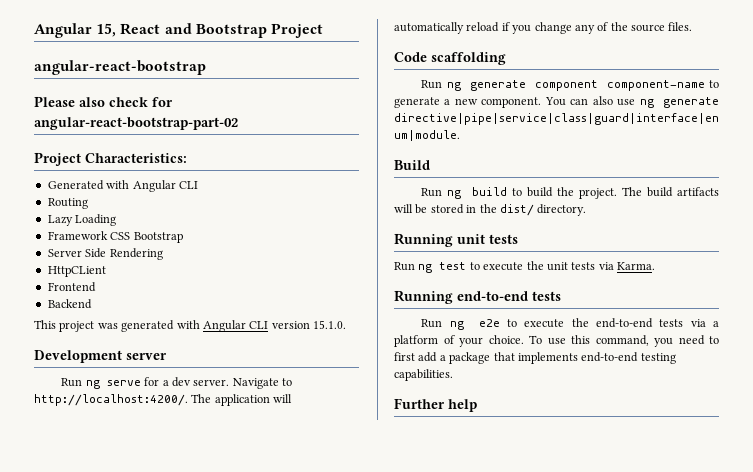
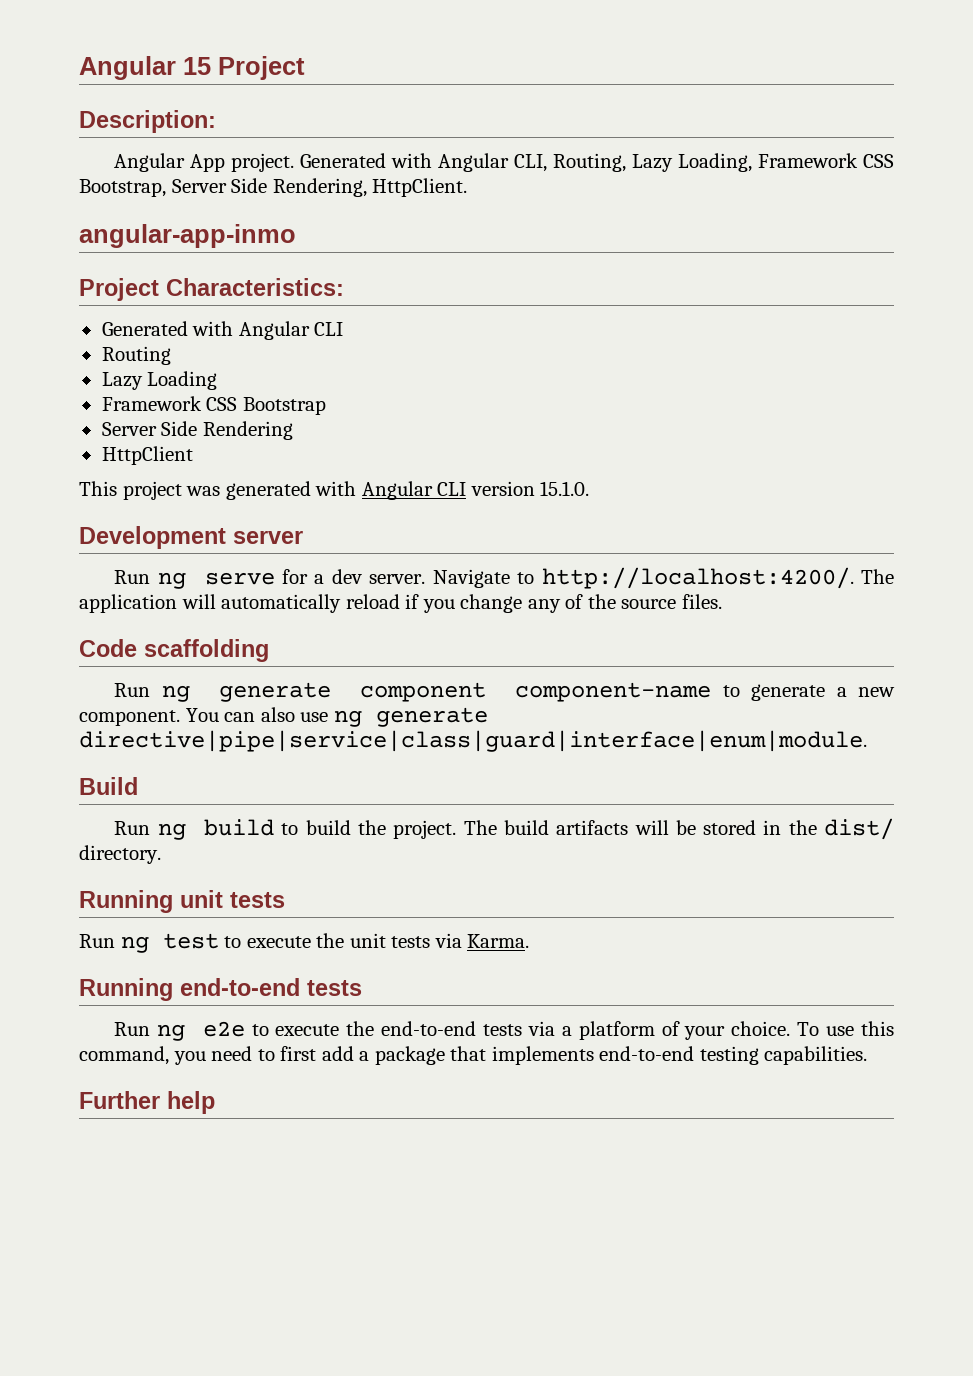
- Angular 15, React and Bootstrap Project
- angular-react-bootstrap
- Please also check for angular-react-bootstrap-part-02
+ Angular 15 Project
+ Description:
+ Angular App project. Generated with Angular CLI, Routing, Lazy Loading, Framework CSS Bootstrap, Server Side Rendering, HttpClient.
+ angular-app-inmo
- HttpCLient
- Frontend
- Backend
+ HttpClient

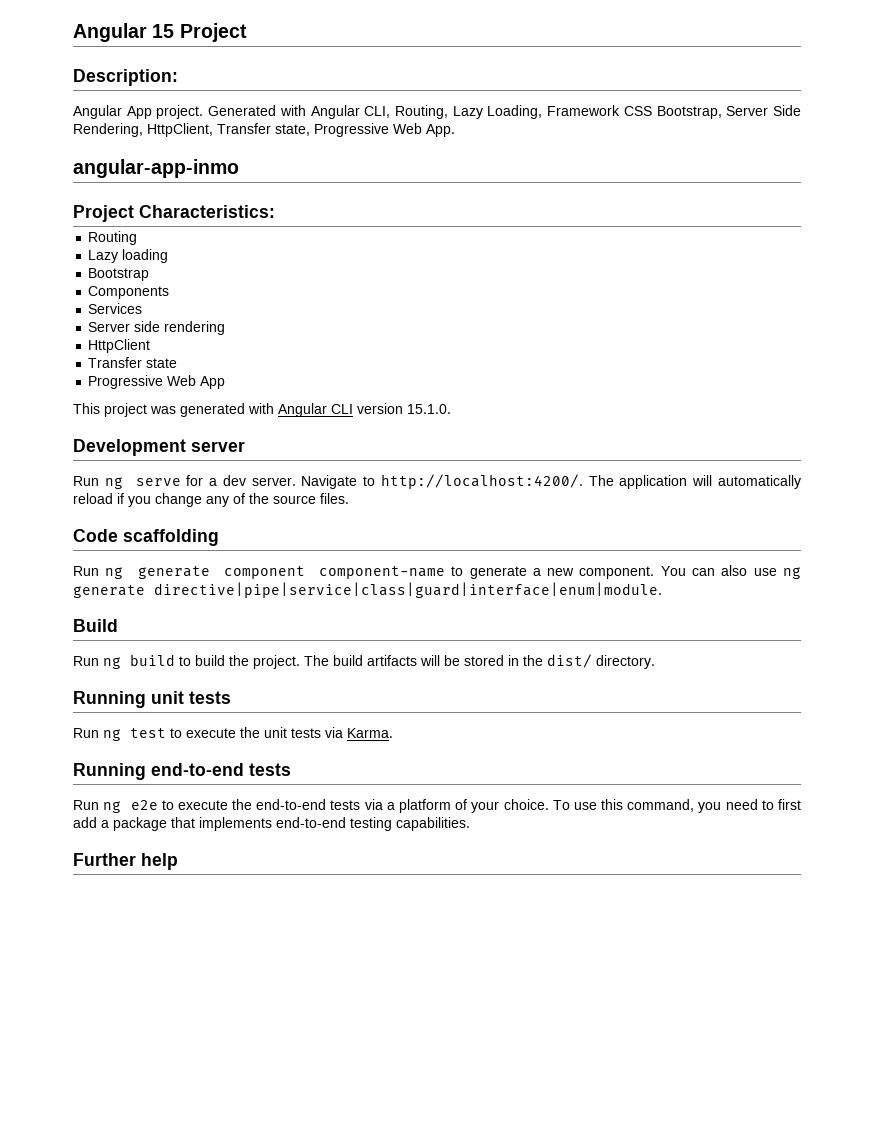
- Generated with Angular CLI, Routing, Lazy Loading, Framework CSS Bootstrap, Server Side Rendering, HttpClient.
+ Generated with Angular CLI, Routing, Lazy Loading, Framework CSS Bootstrap, Server Side Rendering, HttpClient, Transfer state, Progressive Web App.
- Generated with Angular CLI
- Lazy Loading
- Framework CSS Bootstrap
+ Lazy loading
+ Bootstrap
- Server Side Rendering
+ Components
+ Services
+ Server side rendering
+ Transfer state
+ Progressive Web App

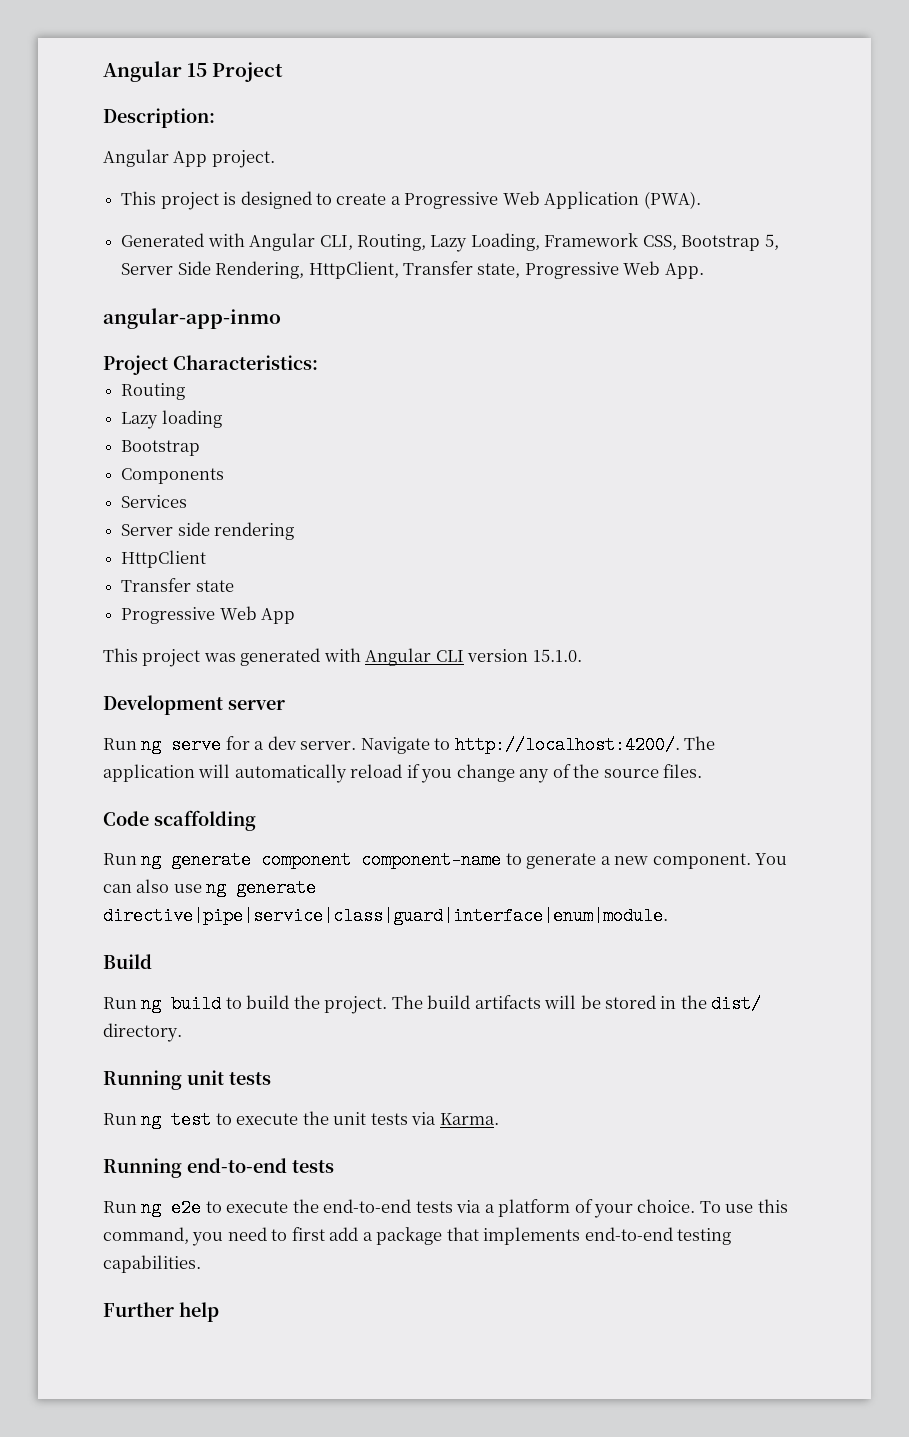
- Angular App project. Generated with Angular CLI, Routing, Lazy Loading, Framework CSS Bootstrap, Server Side Rendering, HttpClient, Transfer state, Progressive Web App.
+ Angular App project.
+ This project is designed to create a Progressive Web Application (PWA).
+ Generated with Angular CLI, Routing, Lazy Loading, Framework CSS, Bootstrap 5, Server Side Rendering, HttpClient, Transfer state, Progressive Web App.

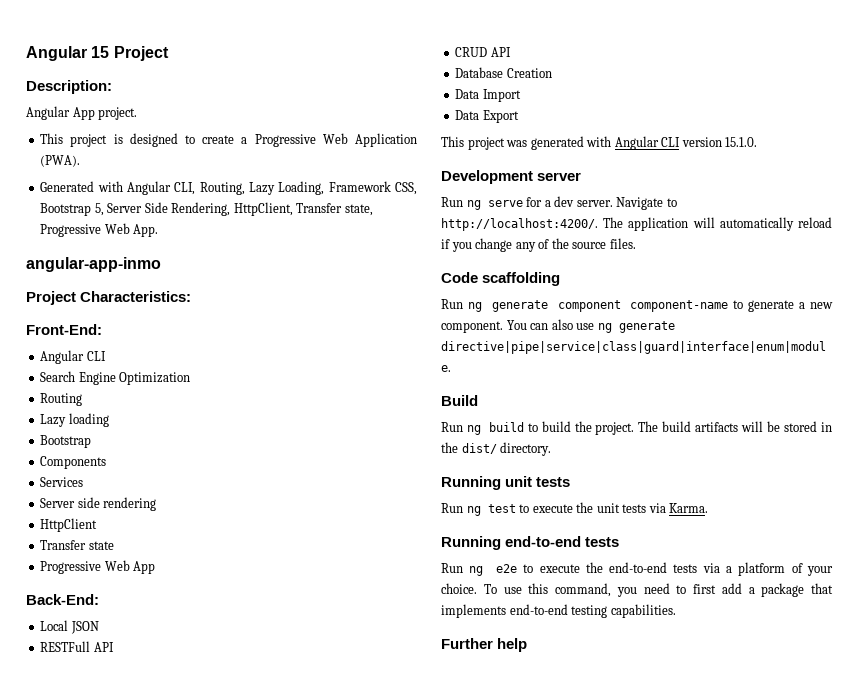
+ Front-End:
+ Angular CLI
+ Search Engine Optimization
+ Back-End:
+ Local JSON
+ RESTFull API
+ CRUD API
+ Database Creation
+ Data Import
+ Data Export

